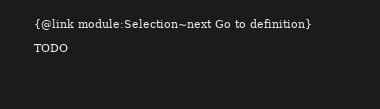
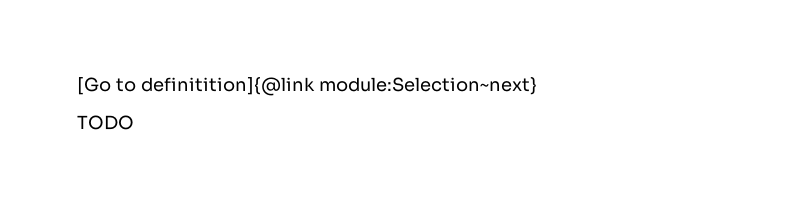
- {@link module:Selection~next Go to definition}
+ [Go to definitition]{@link module:Selection~next}

